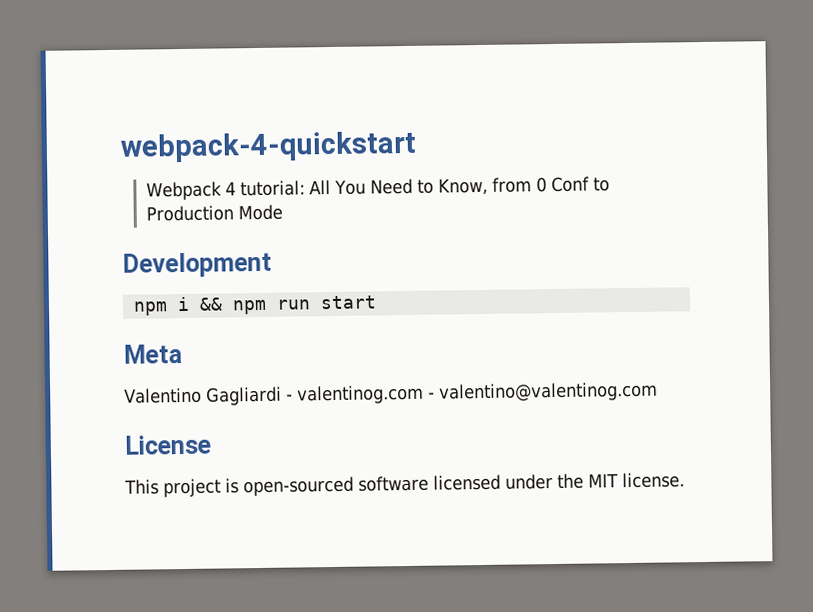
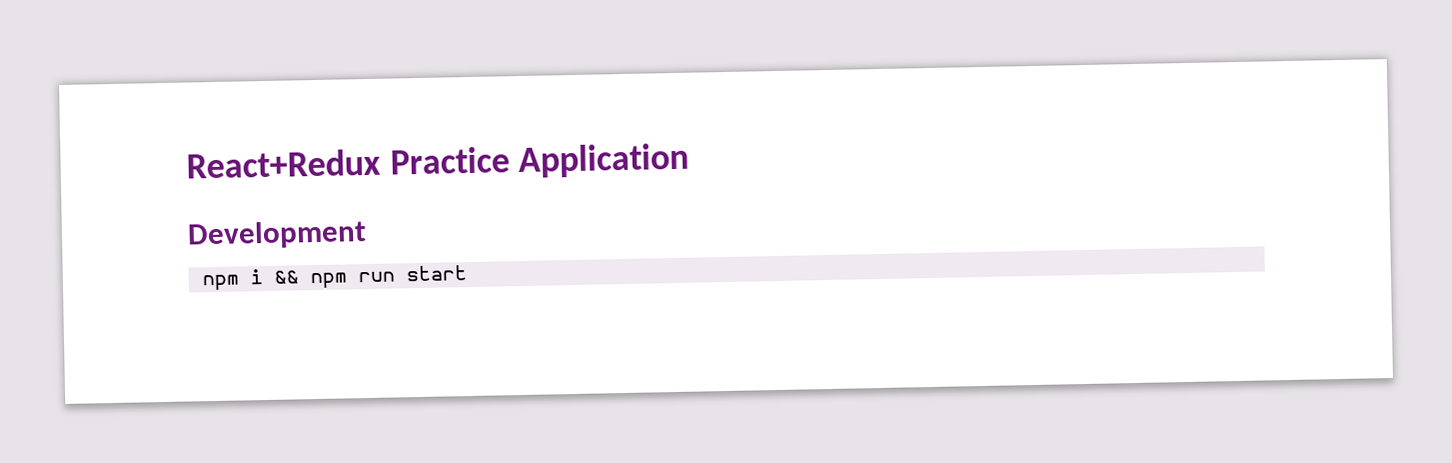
- webpack-4-quickstart
- Webpack 4 tutorial: All You Need to Know, from 0 Conf to Production Mode
+ React+Redux Practice Application
- Meta
- Valentino Gagliardi - valentinog.com - valentino@valentinog.com
- License
- This project is open-sourced software licensed under the MIT license.

